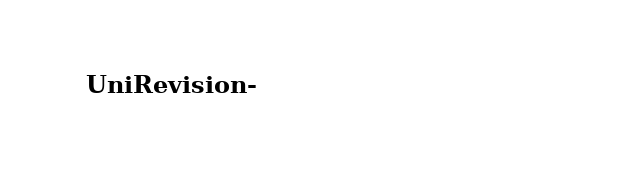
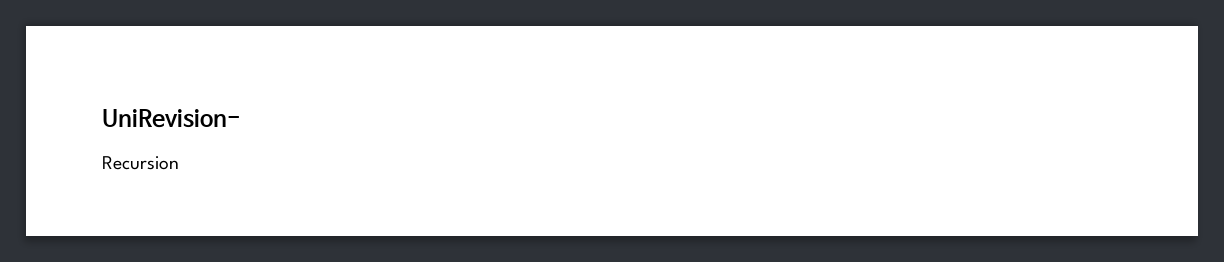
+ Recursion

